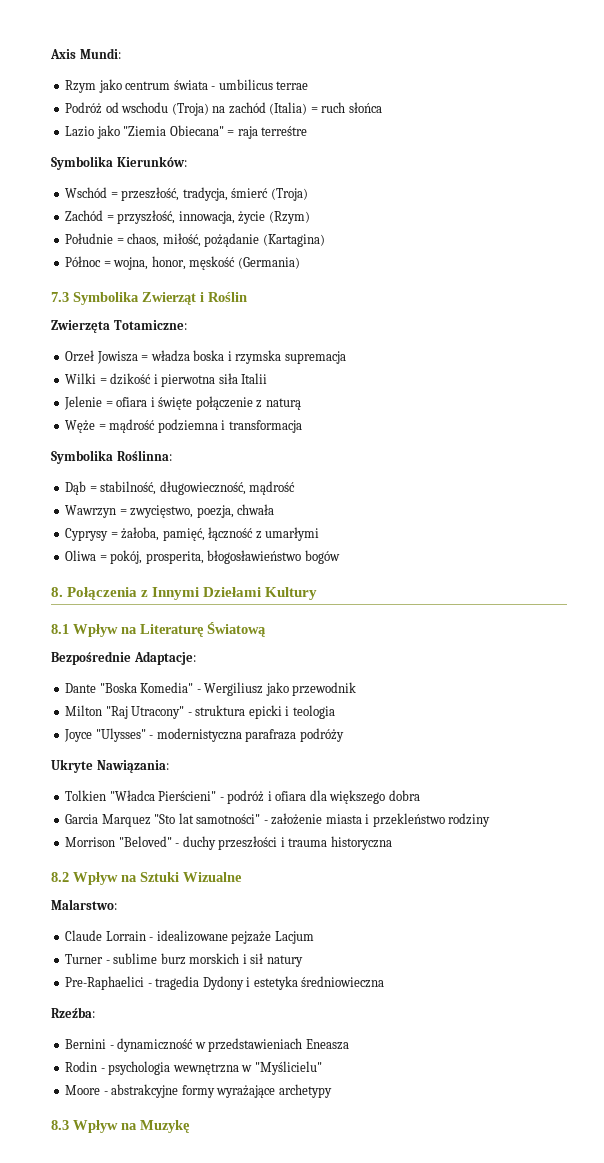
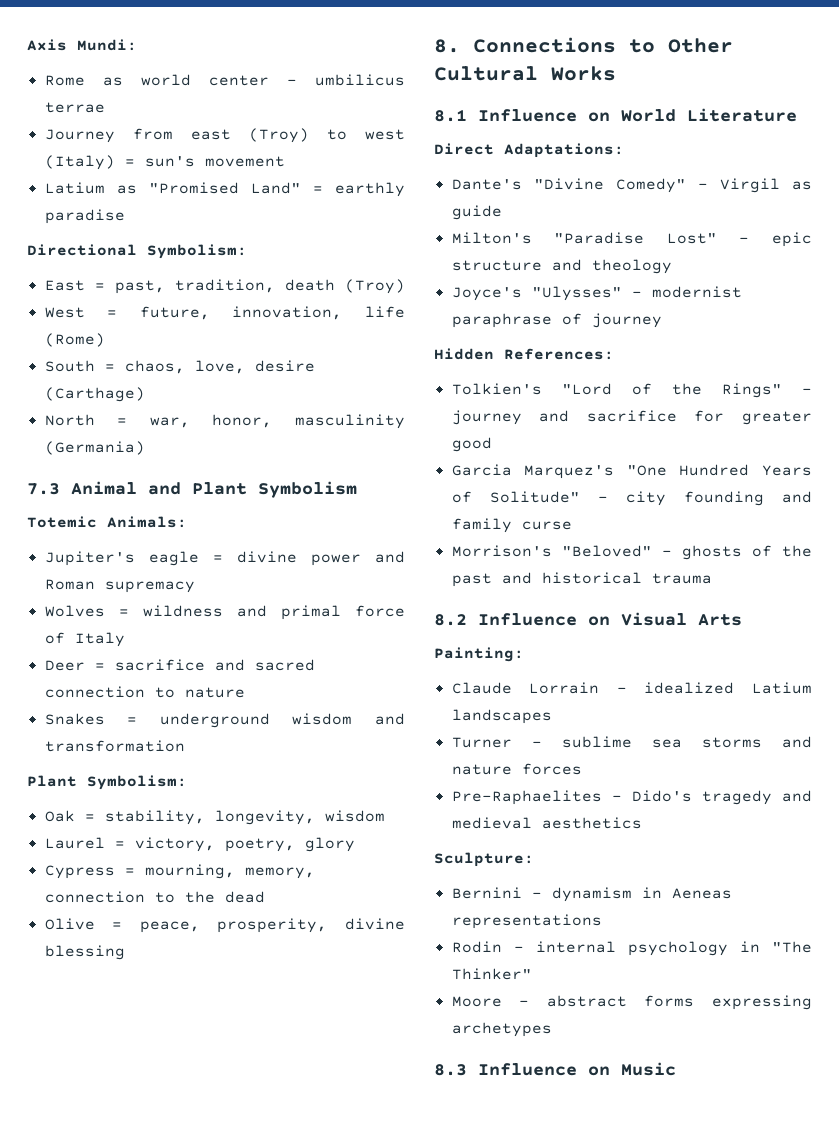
- Rzym jako centrum świata - umbilicus terrae
+ Rome as world center - umbilicus terrae
- Podróż od wschodu (Troja) na zachód (Italia) = ruch słońca
- Lazio jako "Ziemia Obiecana" = raja terreśtre
- Symbolika Kierunków:
- Wschód = przeszłość, tradycja, śmierć (Troja)
- Zachód = przyszłość, innowacja, życie (Rzym)
- Południe = chaos, miłość, pożądanie (Kartagina)
- Północ = wojna, honor, męskość (Germania)
- 7.3 Symbolika Zwierząt i Roślin
- Zwierzęta Totamiczne:
- Orzeł Jowisza = władza boska i rzymska supremacja
- Wilki = dzikość i pierwotna siła Italii
- Jelenie = ofiara i święte połączenie z naturą
- Węże = mądrość podziemna i transformacja
- Symbolika Roślinna:
- Dąb = stabilność, długowieczność, mądrość
- Wawrzyn = zwycięstwo, poezja, chwała
- Cyprysy = żałoba, pamięć, łączność z umarłymi
- Oliwa = pokój, prosperita, błogosławieństwo bogów
- 8. Połączenia z Innymi Dziełami Kultury
- 8.1 Wpływ na Literaturę Światową
- Bezpośrednie Adaptacje:
- Dante "Boska Komedia" - Wergiliusz jako przewodnik
- Milton "Raj Utracony" - struktura epicki i teologia
- Joyce "Ulysses" - modernistyczna parafraza podróży
- Ukryte Nawiązania:
- Tolkien "Władca Pierścieni" - podróż i ofiara dla większego dobra
- Garcia Marquez "Sto lat samotności" - założenie miasta i przekleństwo rodziny
- Morrison "Beloved" - duchy przeszłości i trauma historyczna
+ Journey from east (Troy) to west (Italy) = sun's movement
+ Latium as "Promised Land" = earthly paradise
+ Directional Symbolism:
+ East = past, tradition, death (Troy)
+ West = future, innovation, life (Rome)
+ South = chaos, love, desire (Carthage)
+ North = war, honor, masculinity (Germania)
+ 7.3 Animal and Plant Symbolism
+ Totemic Animals:
+ Jupiter's eagle = divine power and Roman supremacy
+ Wolves = wildness and primal force of Italy
+ Deer = sacrifice and sacred connection to nature
+ Snakes = underground wisdom and transformation
+ Plant Symbolism:
+ Oak = stability, longevity, wisdom
+ Laurel = victory, poetry, glory
+ Cypress = mourning, memory, connection to the dead
+ Olive = peace, prosperity, divine blessing
+ 8. Connections to Other Cultural Works
+ 8.1 Influence on World Literature
+ Direct Adaptations:
+ Dante's "Divine Comedy" - Virgil as guide
+ Milton's "Paradise Lost" - epic structure and theology
+ Joyce's "Ulysses" - modernist paraphrase of journey
+ Hidden References:
+ Tolkien's "Lord of the Rings" - journey and sacrifice for greater good
+ Garcia Marquez's "One Hundred Years of Solitude" - city founding and family curse
+ Morrison's "Beloved" - ghosts of the past and historical trauma
- 8.2 Wpływ na Sztuki Wizualne
- Malarstwo:
+ 8.2 Influence on Visual Arts
+ Painting:
- Claude Lorrain - idealizowane pejzaże Lacjum
+ Claude Lorrain - idealized Latium landscapes
- Turner - sublime burz morskich i sił natury
- Pre-Raphaelici - tragedia Dydony i estetyka średniowieczna
- Rzeźba:
- Bernini - dynamiczność w przedstawieniach Eneasza
- Rodin - psychologia wewnętrzna w "Myślicielu"
- Moore - abstrakcyjne formy wyrażające archetypy
- 8.3 Wpływ na Muzykę
+ Turner - sublime sea storms and nature forces
+ Pre-Raphaelites - Dido's tragedy and medieval aesthetics
+ Sculpture:
+ Bernini - dynamism in Aeneas representations
+ Rodin - internal psychology in "The Thinker"
+ Moore - abstract forms expressing archetypes
+ 8.3 Influence on Music

